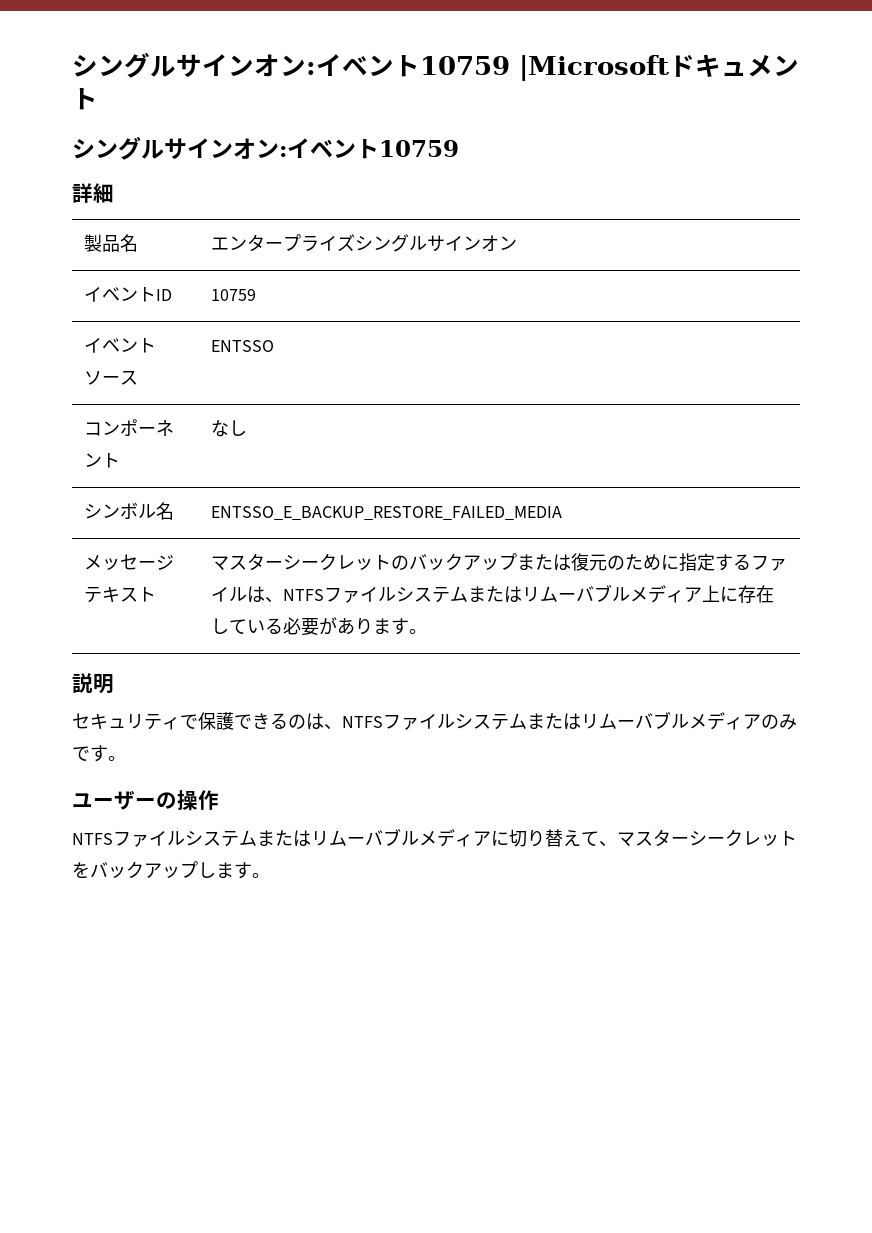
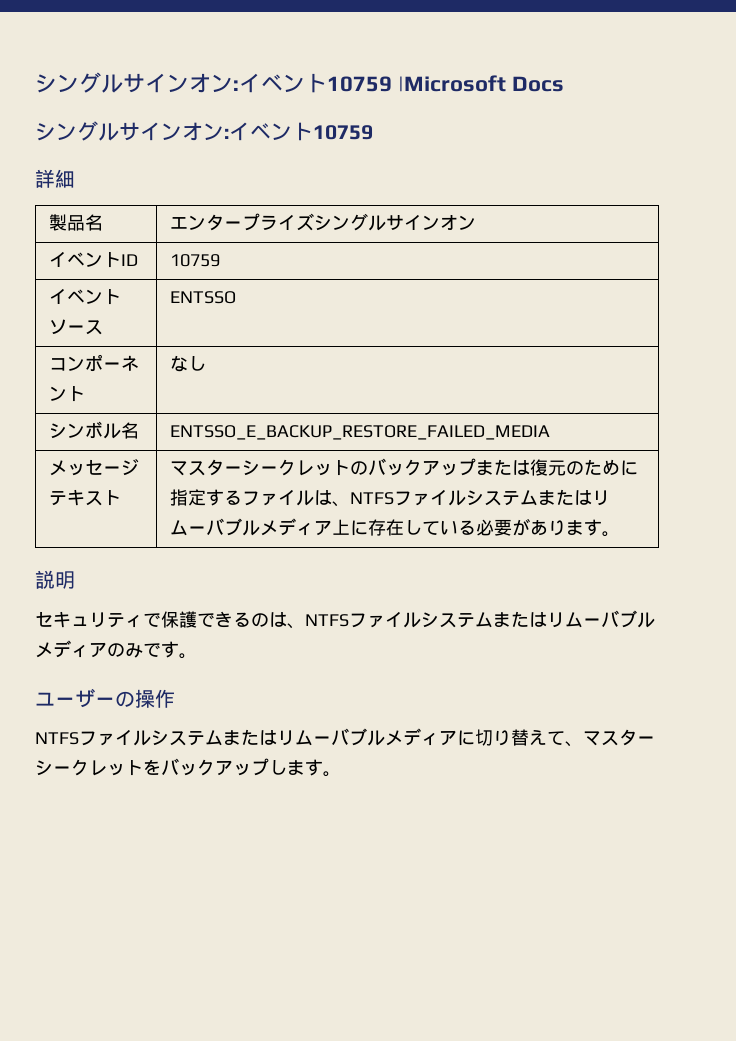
- シングルサインオン:イベント10759 |Microsoftドキュメント
+ シングルサインオン:イベント10759 |Microsoft Docs

